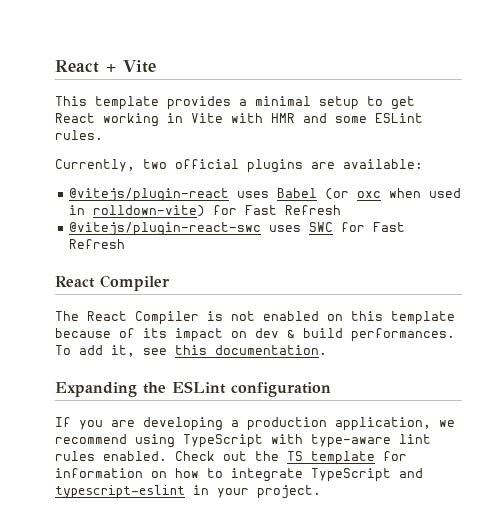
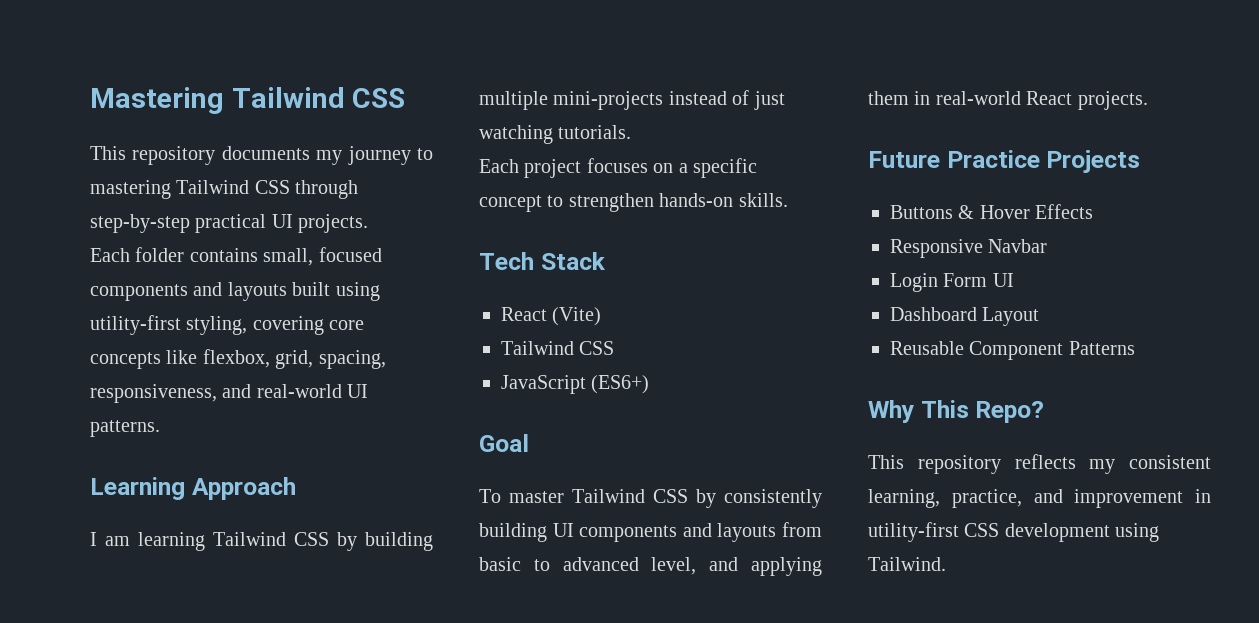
- React + Vite
- This template provides a minimal setup to get React working in Vite with HMR and some ESLint rules.
- Currently, two official plugins are available:
- @vitejs/plugin-react uses Babel (or oxc when used in rolldown-vite) for Fast Refresh
- @vitejs/plugin-react-swc uses SWC for Fast Refresh
- React Compiler
- The React Compiler is not enabled on this template because of its impact on dev & build performances. To add it, see this documentation.
- Expanding the ESLint configuration
- If you are developing a production application, we recommend using TypeScript with type-aware lint rules enabled. Check out the TS template for information on how to integrate TypeScript and typescript-eslint in your project.
+ Mastering Tailwind CSS
+ This repository documents my journey to mastering Tailwind CSS through step-by-step practical UI projects.
+ Each folder contains small, focused components and layouts built using utility-first styling, covering core concepts like flexbox, grid, spacing, responsiveness, and real-world UI patterns.
+ Learning Approach
+ I am learning Tailwind CSS by building multiple mini-projects instead of just watching tutorials.
+ Each project focuses on a specific concept to strengthen hands-on skills.
+ Tech Stack
+ React (Vite)
+ Tailwind CSS
+ JavaScript (ES6+)
+ Goal
+ To master Tailwind CSS by consistently building UI components and layouts from basic to advanced level, and applying them in real-world React projects.
+ Future Practice Projects
+ Buttons & Hover Effects
+ Responsive Navbar
+ Login Form UI
+ Dashboard Layout
+ Reusable Component Patterns
+ Why This Repo?
+ This repository reflects my consistent learning, practice, and improvement in utility-first CSS development using Tailwind.

